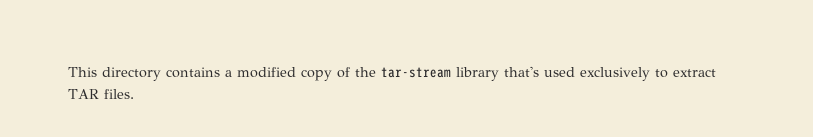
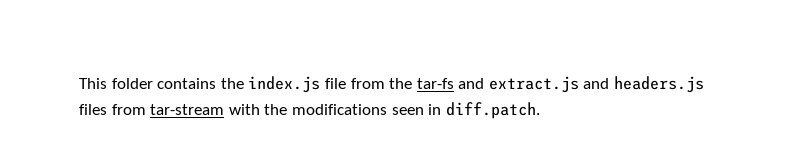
- This directory contains a modified copy of the tar-stream library that's used exclusively to extract TAR files.
+ This folder contains the index.js file from the tar-fs and extract.js and headers.js files from tar-stream with the modifications seen in diff.patch.

